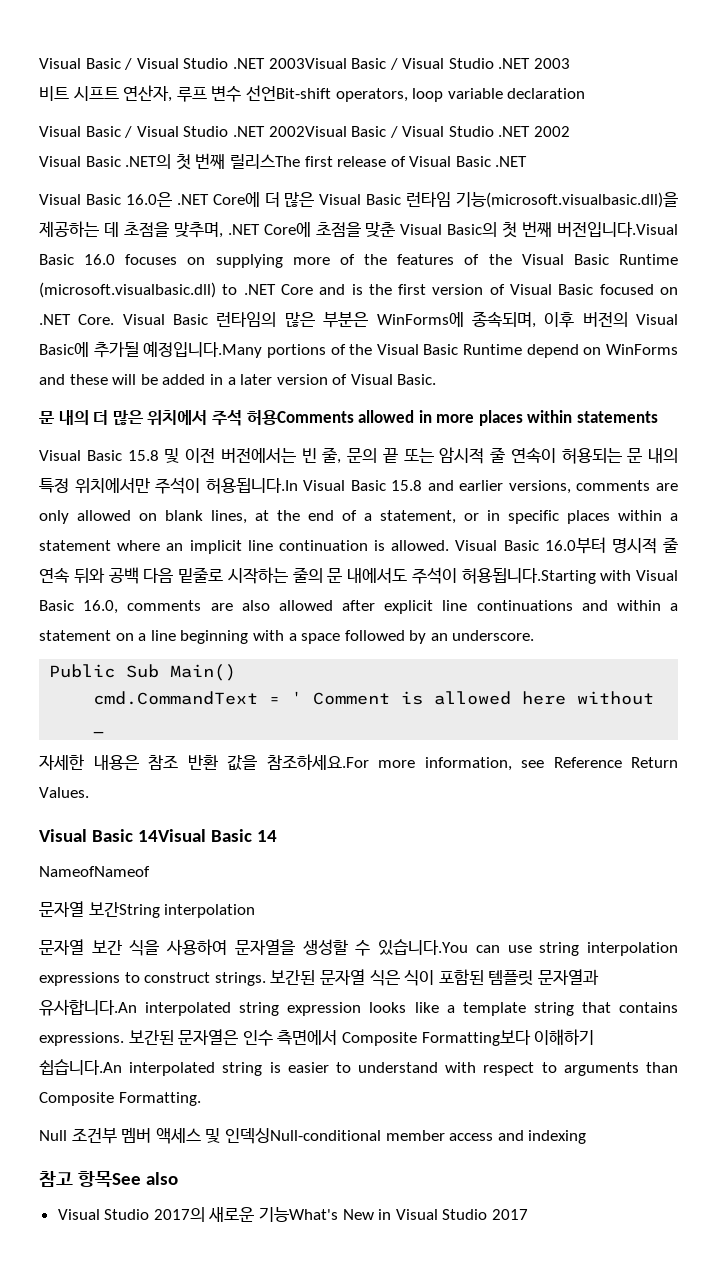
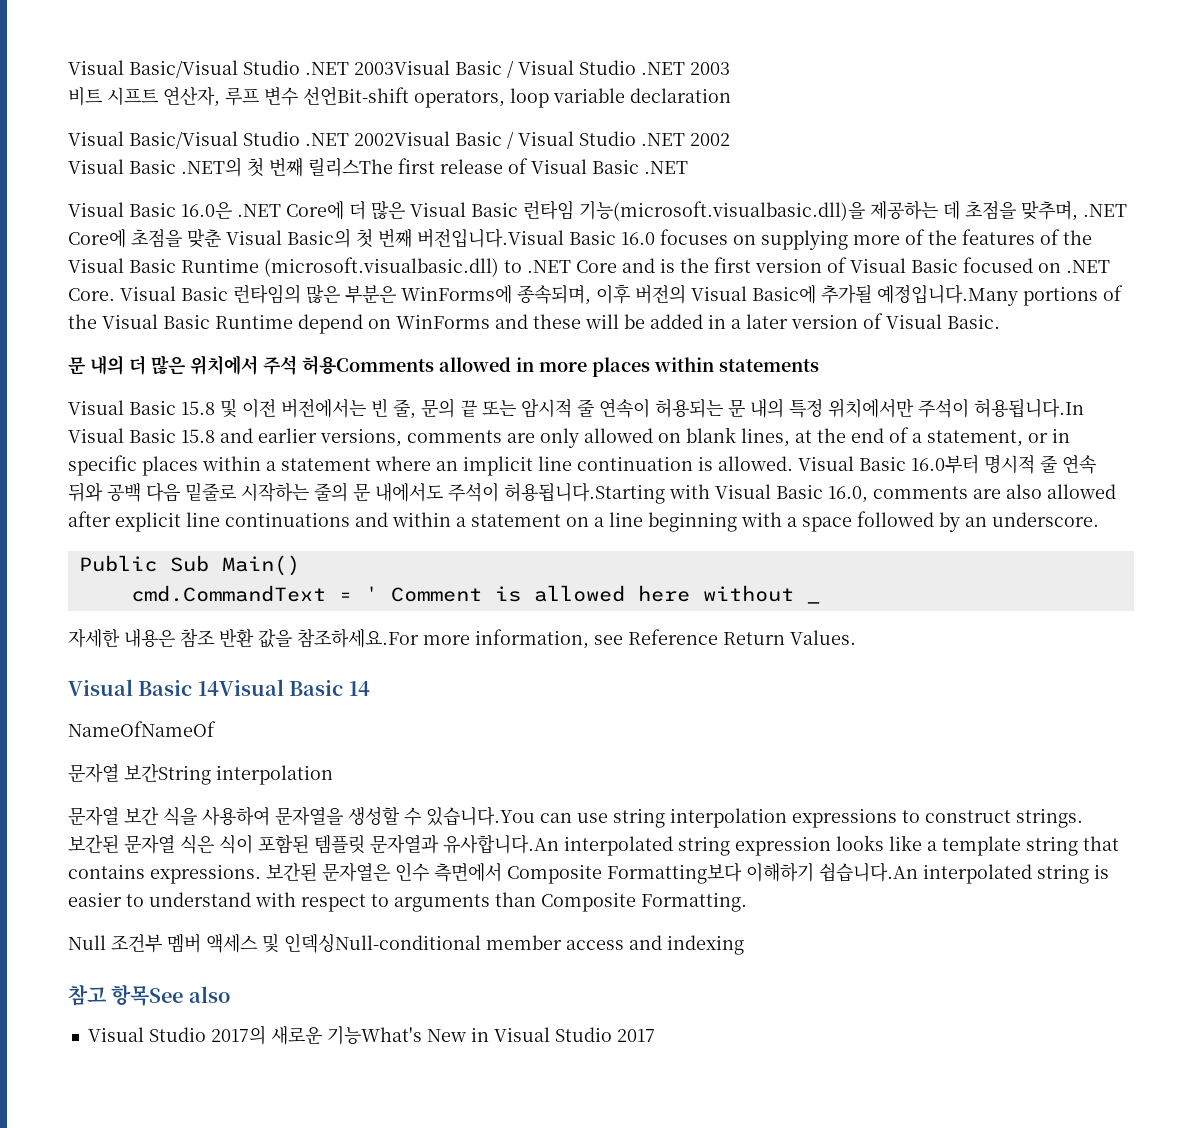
- Visual Basic / Visual Studio .NET 2003Visual Basic / Visual Studio .NET 2003
+ Visual Basic/Visual Studio .NET 2003Visual Basic / Visual Studio .NET 2003
- Visual Basic / Visual Studio .NET 2002Visual Basic / Visual Studio .NET 2002
+ Visual Basic/Visual Studio .NET 2002Visual Basic / Visual Studio .NET 2002
- NameofNameof
+ NameOfNameOf

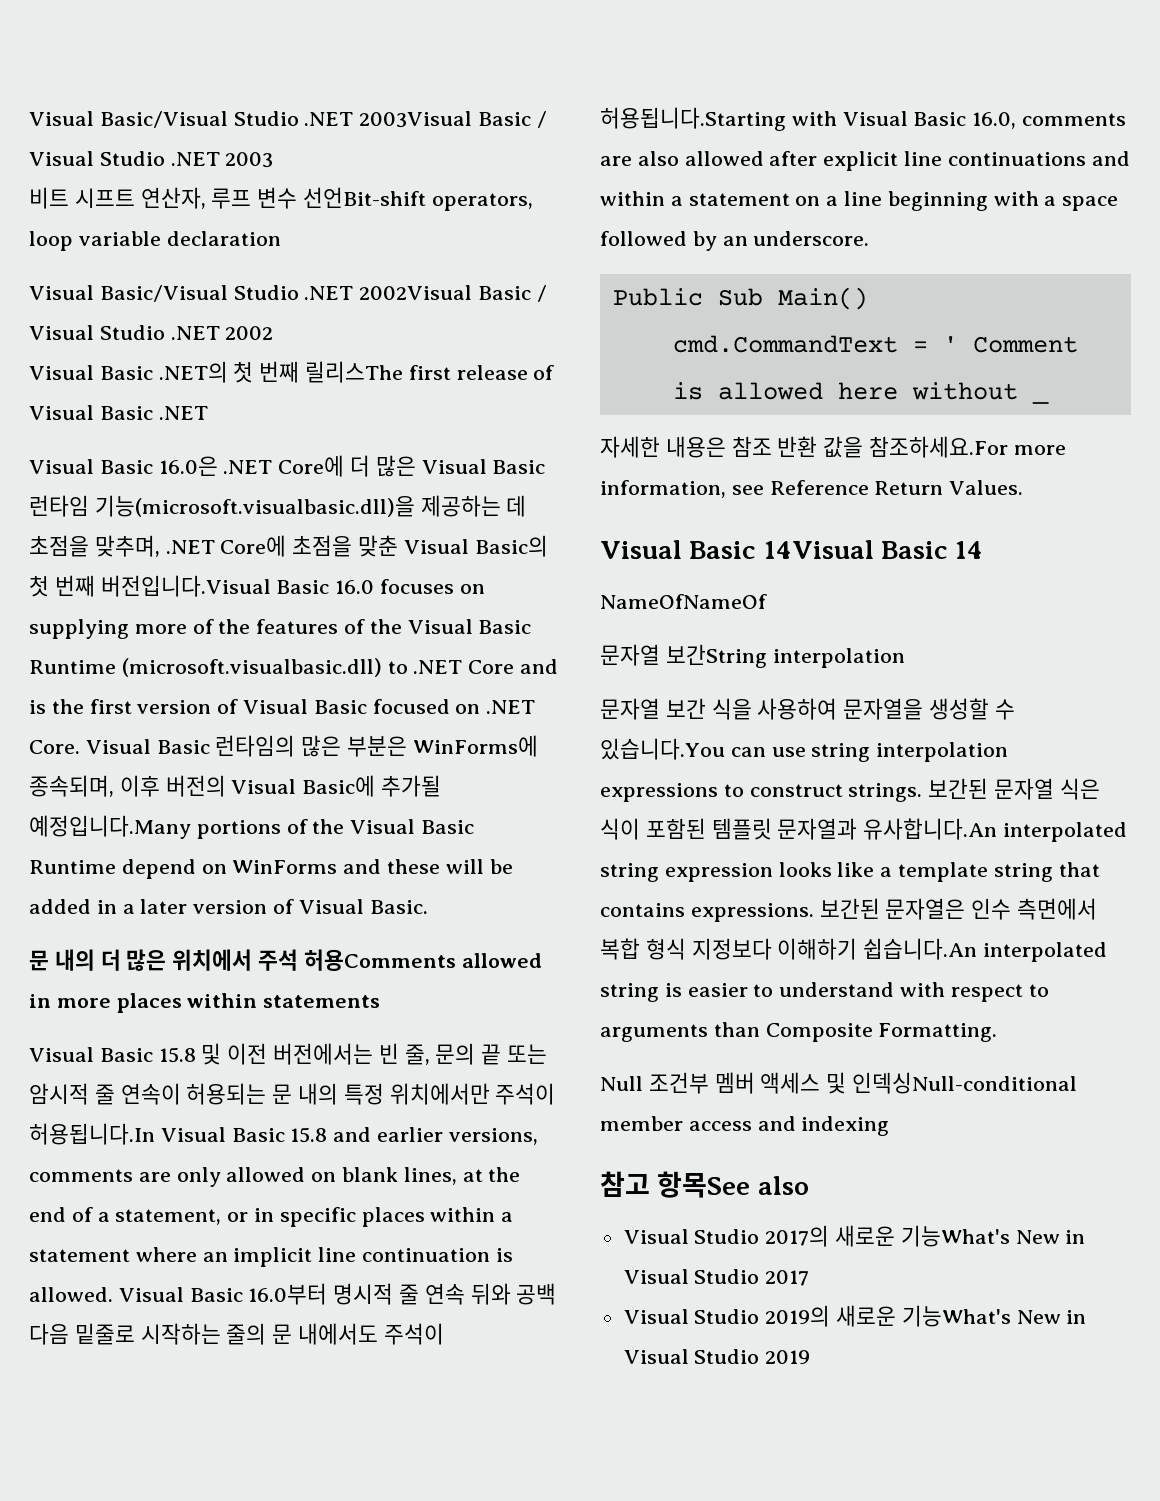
- 보간된 문자열은 인수 측면에서 Composite Formatting보다 이해하기 쉽습니다.An interpolated string is easier to understand with respect to arguments than Composite Formatting.
+ 보간된 문자열은 인수 측면에서 복합 형식 지정보다 이해하기 쉽습니다.An interpolated string is easier to understand with respect to arguments than Composite Formatting.
+ Visual Studio 2019의 새로운 기능What's New in Visual Studio 2019

